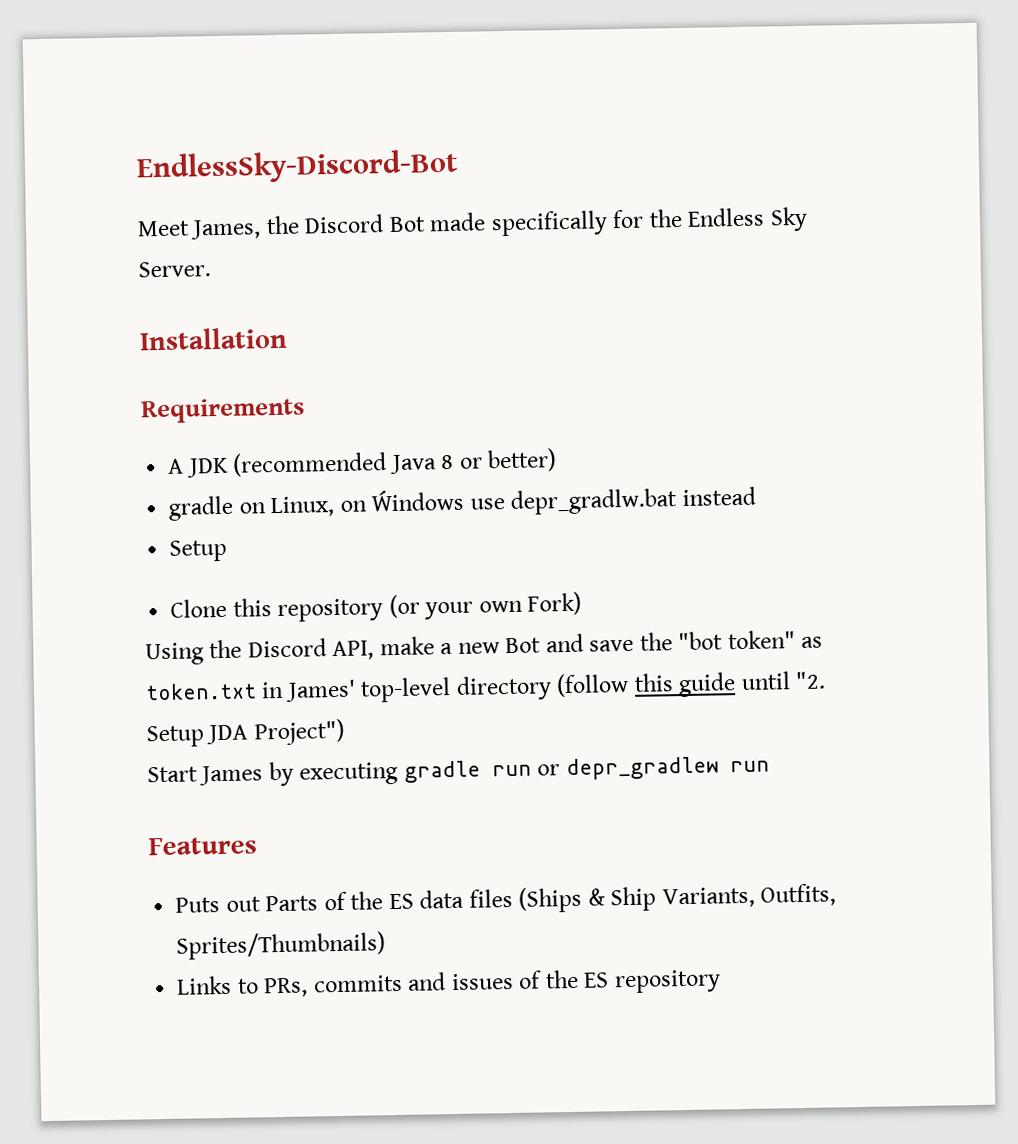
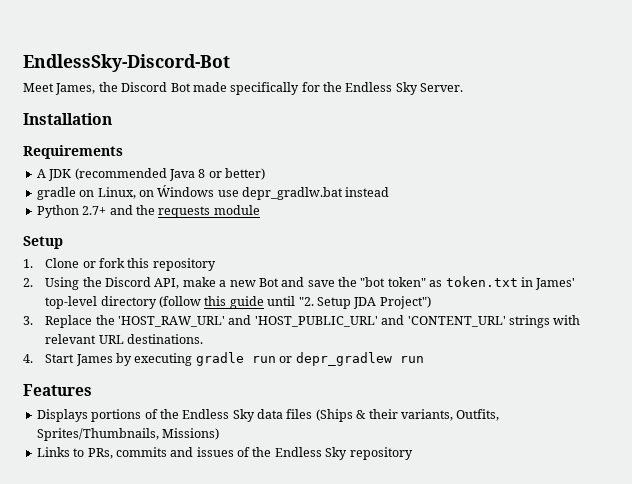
  gradle on Linux, on Ẃindows use depr_gradlw.bat instead
+ Python 2.7+ and the requests module
  Setup
- Clone this repository (or your own Fork)
- Using the Discord API, make a new Bot and save the "bot token" as token.txt in James' top-level directory (follow this guide until "2. Setup JDA Project")
+ 1. Clone or fork this repository
+ 2. Using the Discord API, make a new Bot and save the "bot token" as token.txt in James' top-level directory (follow this guide until "2. Setup JDA Project")
- Start James by executing gradle run or depr_gradlew run
+ 3. Replace the 'HOST_RAW_URL' and 'HOST_PUBLIC_URL' and 'CONTENT_URL' strings with relevant URL destinations.
+ 4. Start James by executing gradle run or depr_gradlew run
- Puts out Parts of the ES data files (Ships & Ship Variants, Outfits, Sprites/Thumbnails)
+ Displays portions of the Endless Sky data files (Ships & their variants, Outfits, Sprites/Thumbnails, Missions)
- Links to PRs, commits and issues of the ES repository
+ Links to PRs, commits and issues of the Endless Sky repository

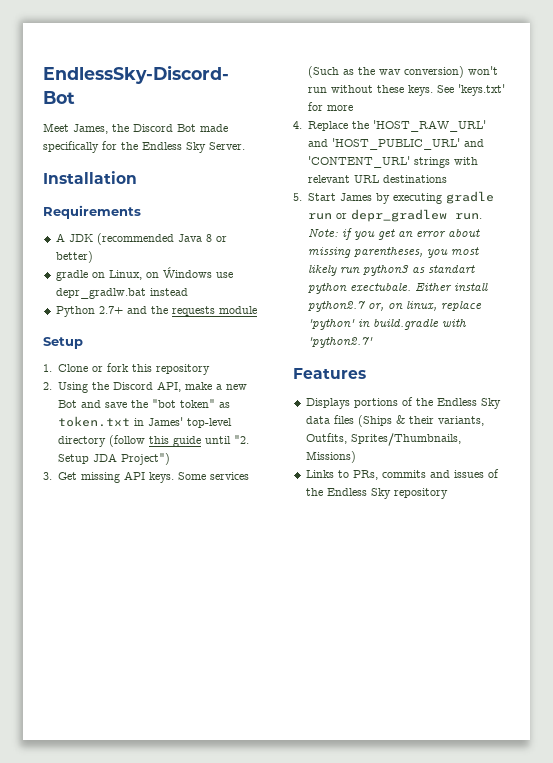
- 3. Replace the 'HOST_RAW_URL' and 'HOST_PUBLIC_URL' and 'CONTENT_URL' strings with relevant URL destinations.
- 4. Start James by executing gradle run or depr_gradlew run
+ 3. Get missing API keys. Some services (Such as the wav conversion) won't run without these keys. See 'keys.txt' for more
+ 4. Replace the 'HOST_RAW_URL' and 'HOST_PUBLIC_URL' and 'CONTENT_URL' strings with relevant URL destinations
+ 5. Start James by executing gradle run or depr_gradlew run. Note: if you get an error about missing parentheses, you most likely run python3 as standart python exectubale. Either install python2.7 or, on linux, replace 'python' in build.gradle with 'python2.7'

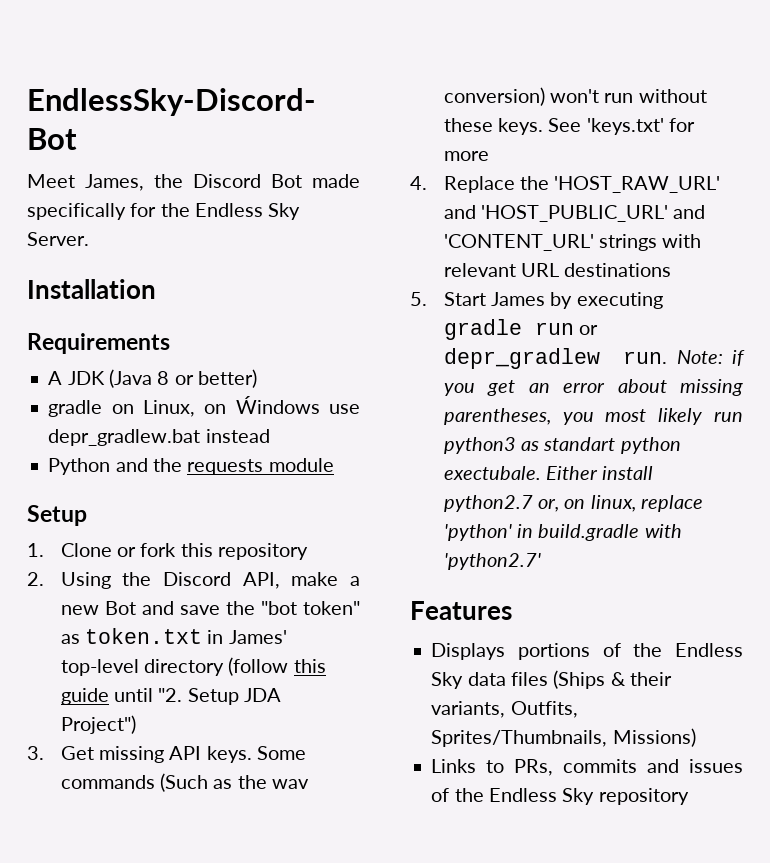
- A JDK (recommended Java 8 or better)
+ A JDK (Java 8 or better)
- gradle on Linux, on Ẃindows use depr_gradlw.bat instead
+ gradle on Linux, on Ẃindows use depr_gradlew.bat instead
- Python 2.7+ and the requests module
+ Python and the requests module
- Some services (Such as the wav conversion) won't run without these keys.
+ Some commands (Such as the wav conversion) won't run without these keys.

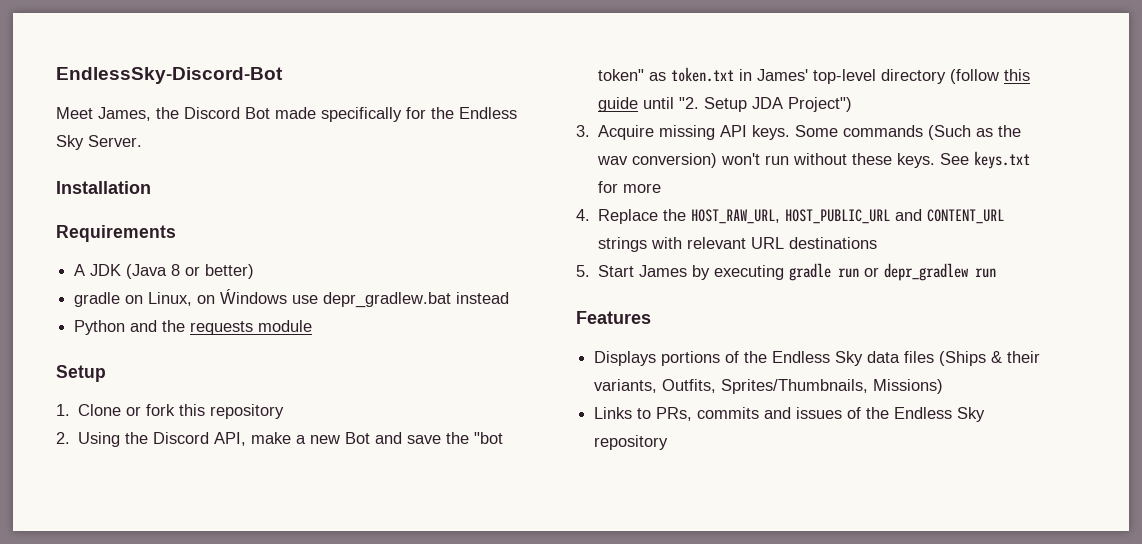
- 3. Get missing API keys.
+ 3. Acquire missing API keys.
- See 'keys.txt' for more
+ See keys.txt for more
- 4. Replace the 'HOST_RAW_URL' and 'HOST_PUBLIC_URL' and 'CONTENT_URL' strings with relevant URL destinations
+ 4. Replace the HOST_RAW_URL, HOST_PUBLIC_URL and CONTENT_URL strings with relevant URL destinations
- 5. Start James by executing gradle run or depr_gradlew run. Note: if you get an error about missing parentheses, you most likely run python3 as standart python exectubale. Either install python2.7 or, on linux, replace 'python' in build.gradle with 'python2.7'
+ 5. Start James by executing gradle run or depr_gradlew run

